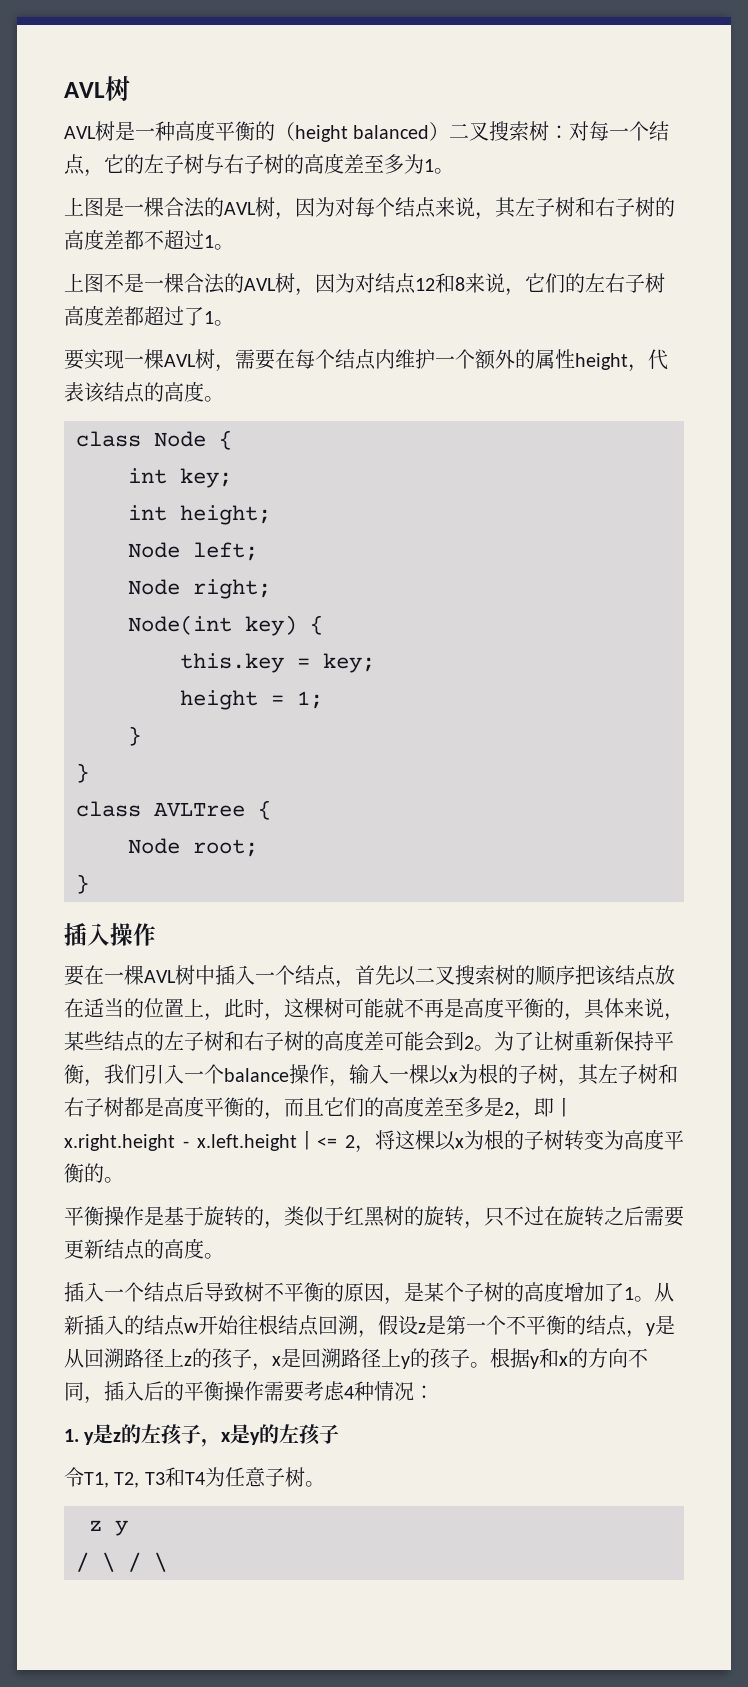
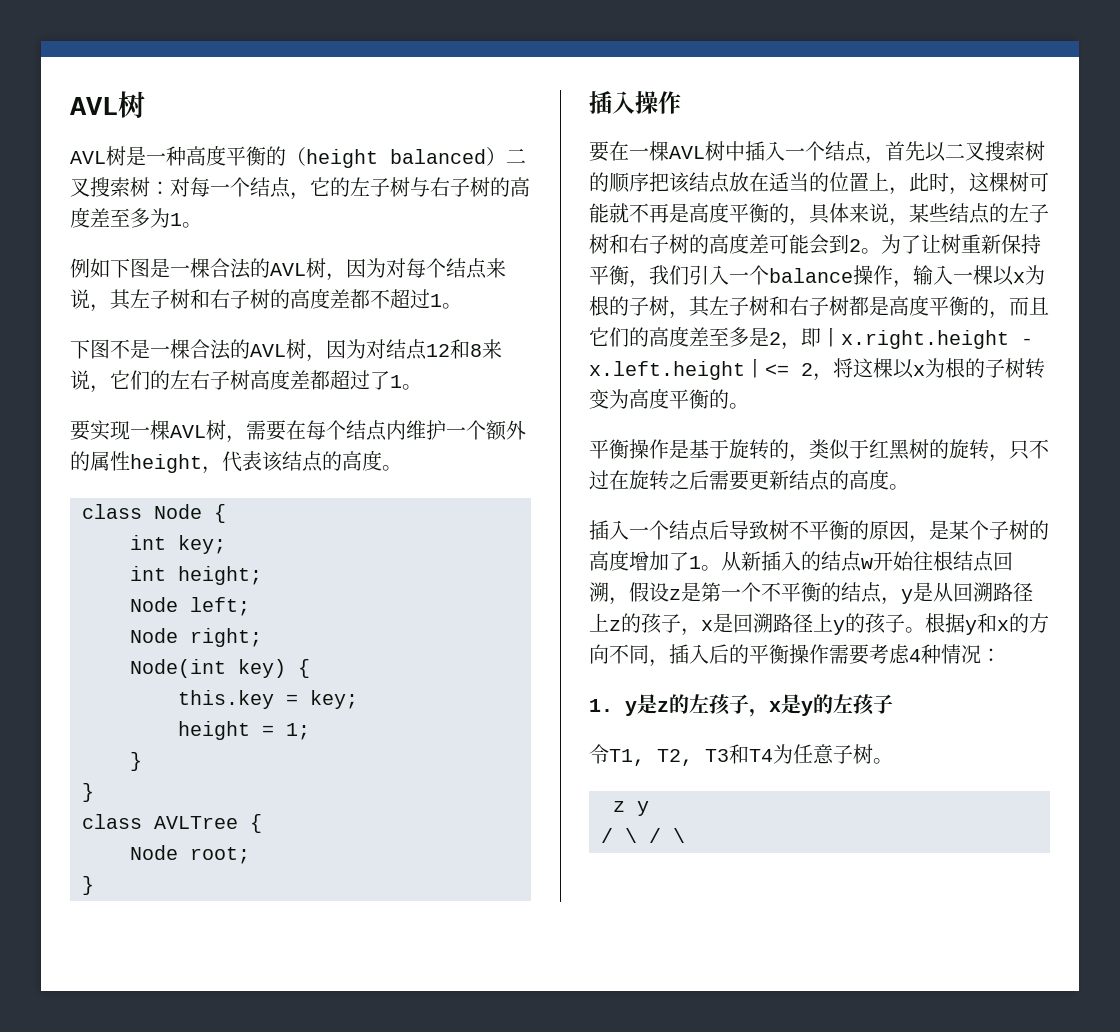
- 上图是一棵合法的AVL树，因为对每个结点来说，其左子树和右子树的高度差都不超过1。
+ 例如下图是一棵合法的AVL树，因为对每个结点来说，其左子树和右子树的高度差都不超过1。
- 上图不是一棵合法的AVL树，因为对结点12和8来说，它们的左右子树高度差都超过了1。
+ 下图不是一棵合法的AVL树，因为对结点12和8来说，它们的左右子树高度差都超过了1。

